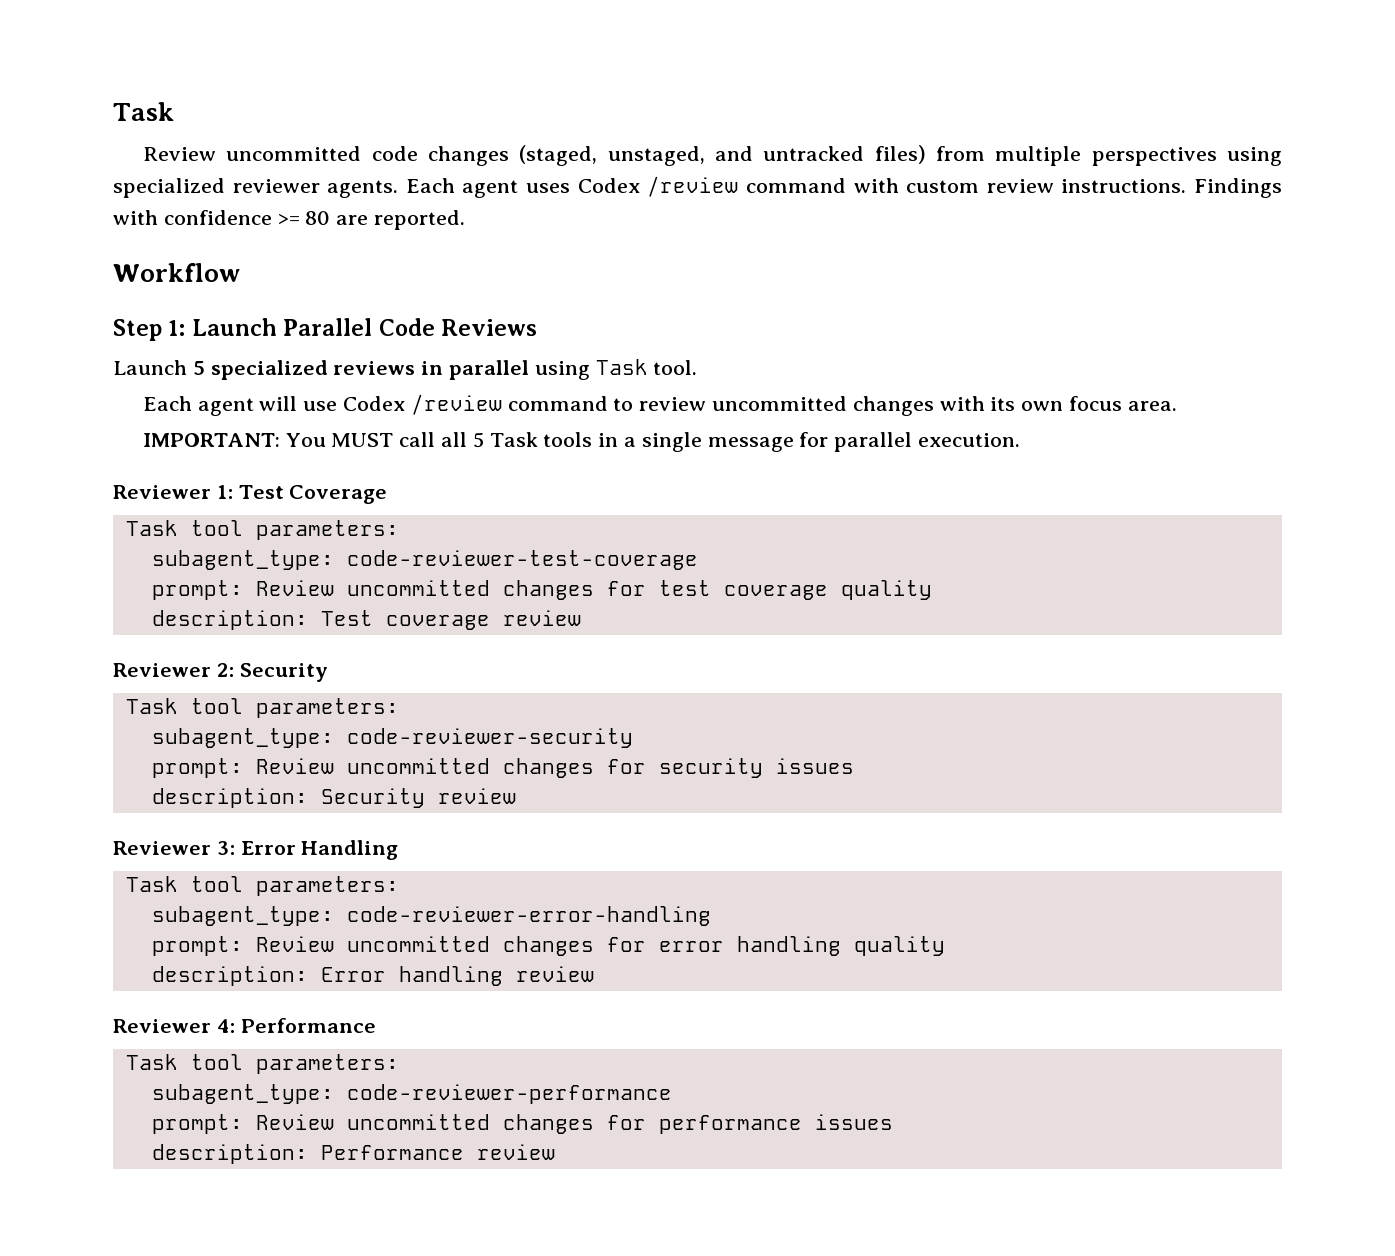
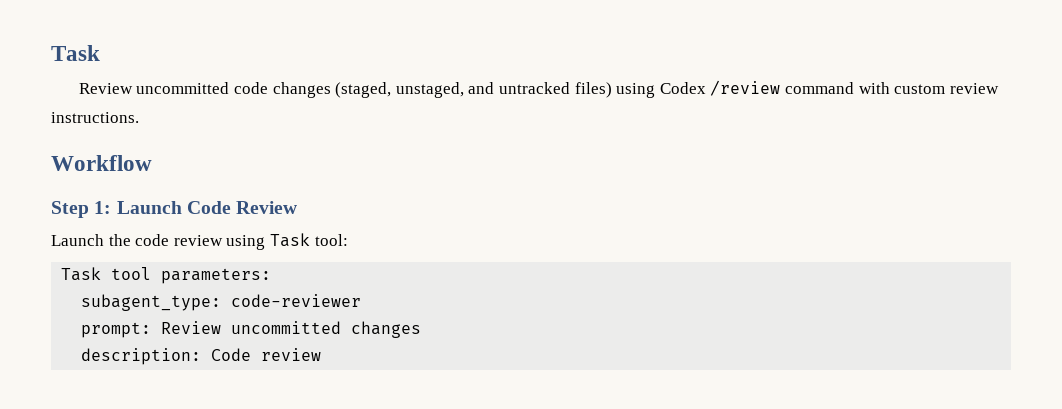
- Review uncommitted code changes (staged, unstaged, and untracked files) from multiple perspectives using specialized reviewer agents. Each agent uses Codex /review command with custom review instructions. Findings with confidence >= 80 are reported.
+ Review uncommitted code changes (staged, unstaged, and untracked files) using Codex /review command with custom review instructions.
  Workflow
- Step 1: Launch Parallel Code Reviews
- Launch 5 specialized reviews in parallel using Task tool.
- Each agent will use Codex /review command to review uncommitted changes with its own focus area.
- IMPORTANT: You MUST call all 5 Task tools in a single message for parallel execution.
- Reviewer 1: Test Coverage
+ Step 1: Launch Code Review
+ Launch the code review using Task tool:
  Task tool parameters:
- subagent_type: code-reviewer-test-coverage
- prompt: Review uncommitted changes for test coverage quality
- description: Test coverage review
- Reviewer 2: Security
- Task tool parameters:
- subagent_type: code-reviewer-security
- prompt: Review uncommitted changes for security issues
- description: Security review
- Reviewer 3: Error Handling
- Task tool parameters:
- subagent_type: code-reviewer-error-handling
- prompt: Review uncommitted changes for error handling quality
- description: Error handling review
- Reviewer 4: Performance
- Task tool parameters:
- subagent_type: code-reviewer-performance
- prompt: Review uncommitted changes for performance issues
- description: Performance review
+ subagent_type: code-reviewer
+ prompt: Review uncommitted changes
+ description: Code review

